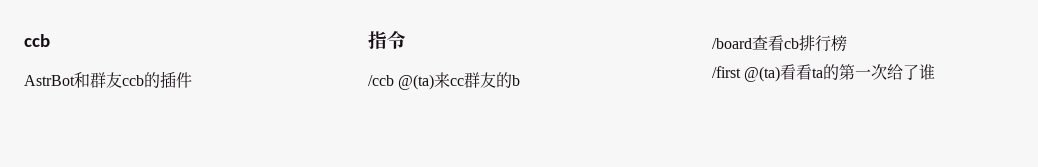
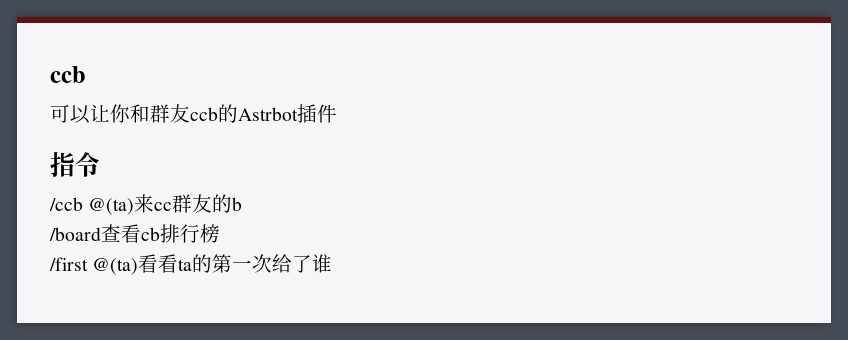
- AstrBot和群友ccb的插件
+ 可以让你和群友ccb的Astrbot插件

